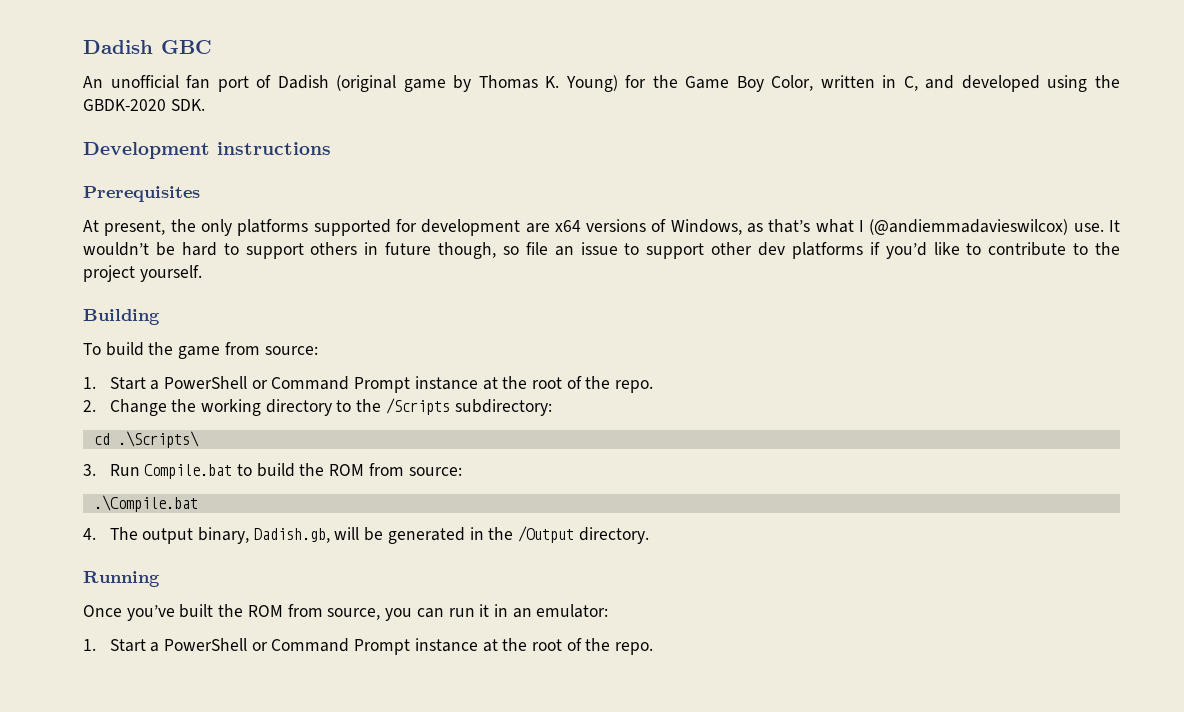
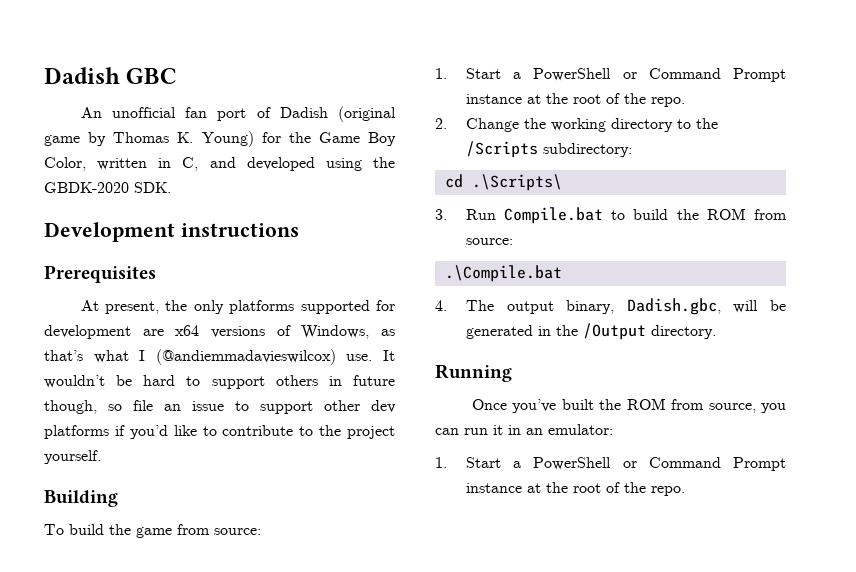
- 4. The output binary, Dadish.gb, will be generated in the /Output directory.
+ 4. The output binary, Dadish.gbc, will be generated in the /Output directory.

